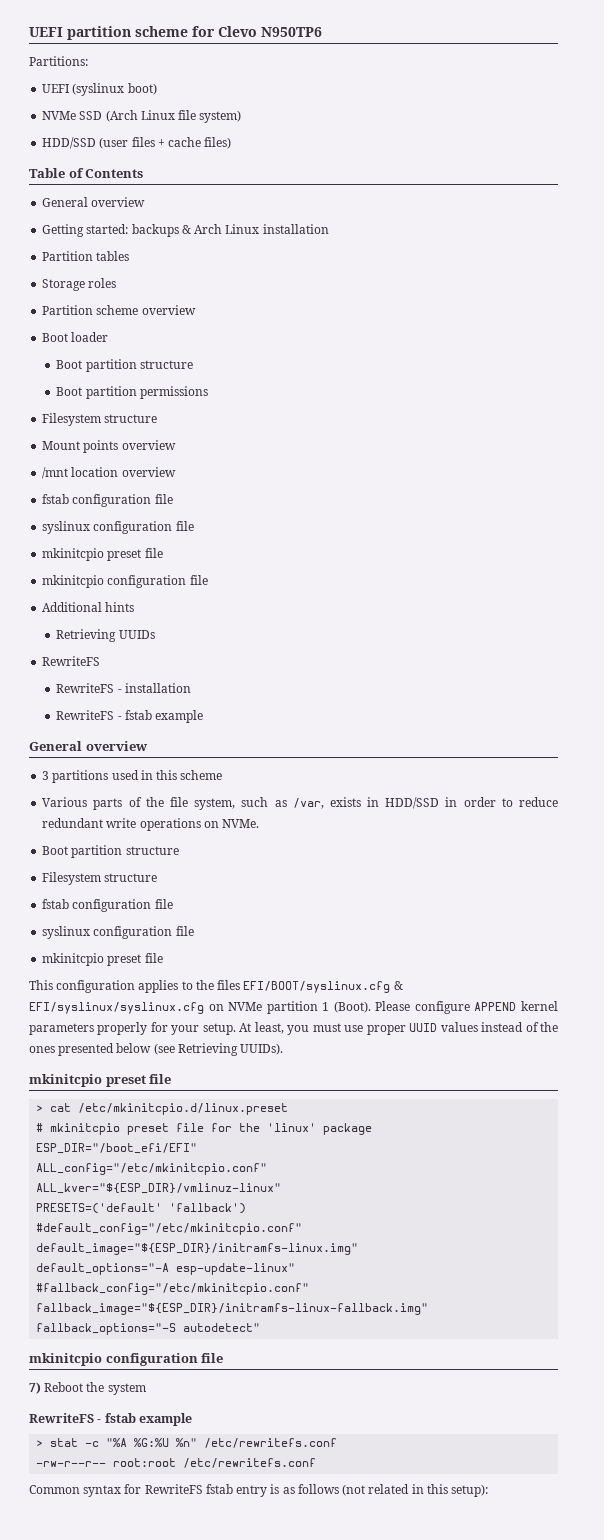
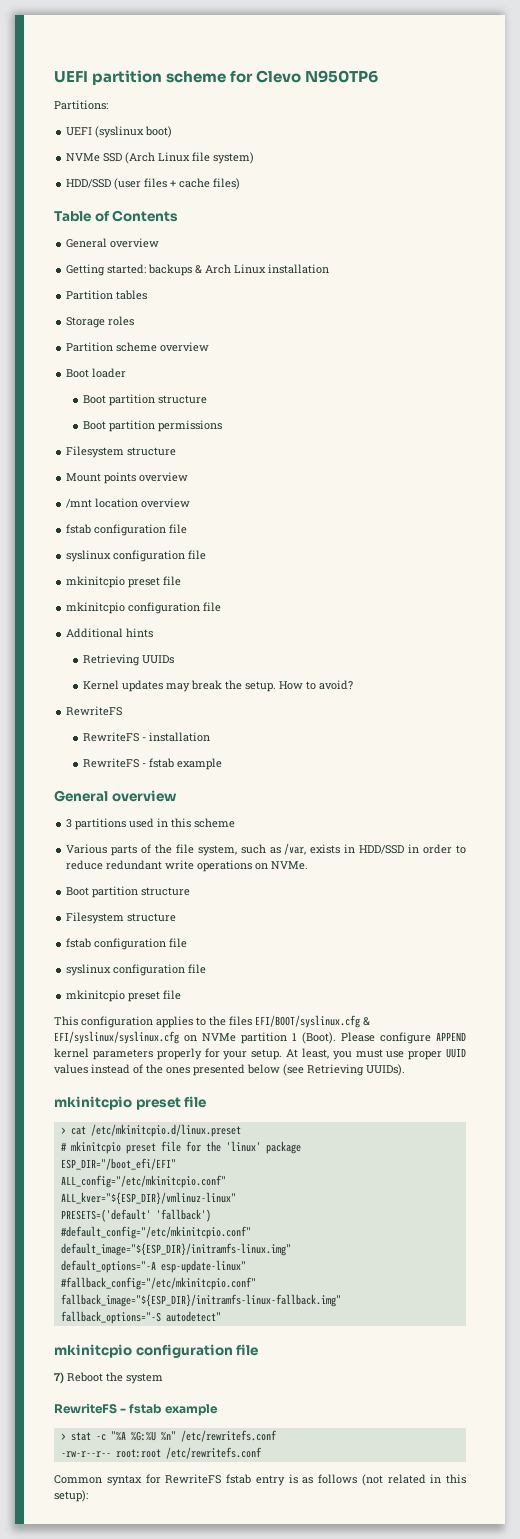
+ Kernel updates may break the setup. How to avoid?

